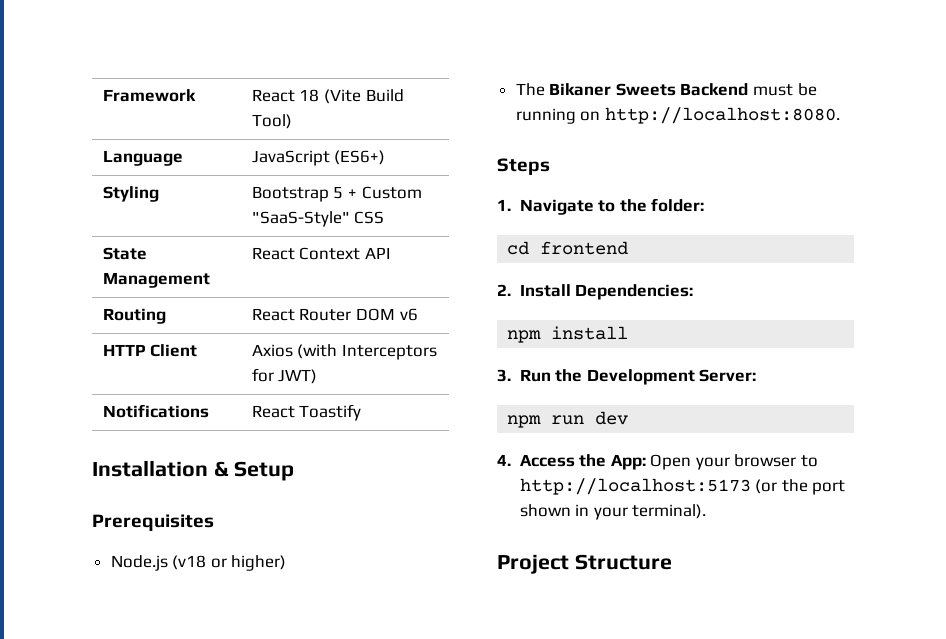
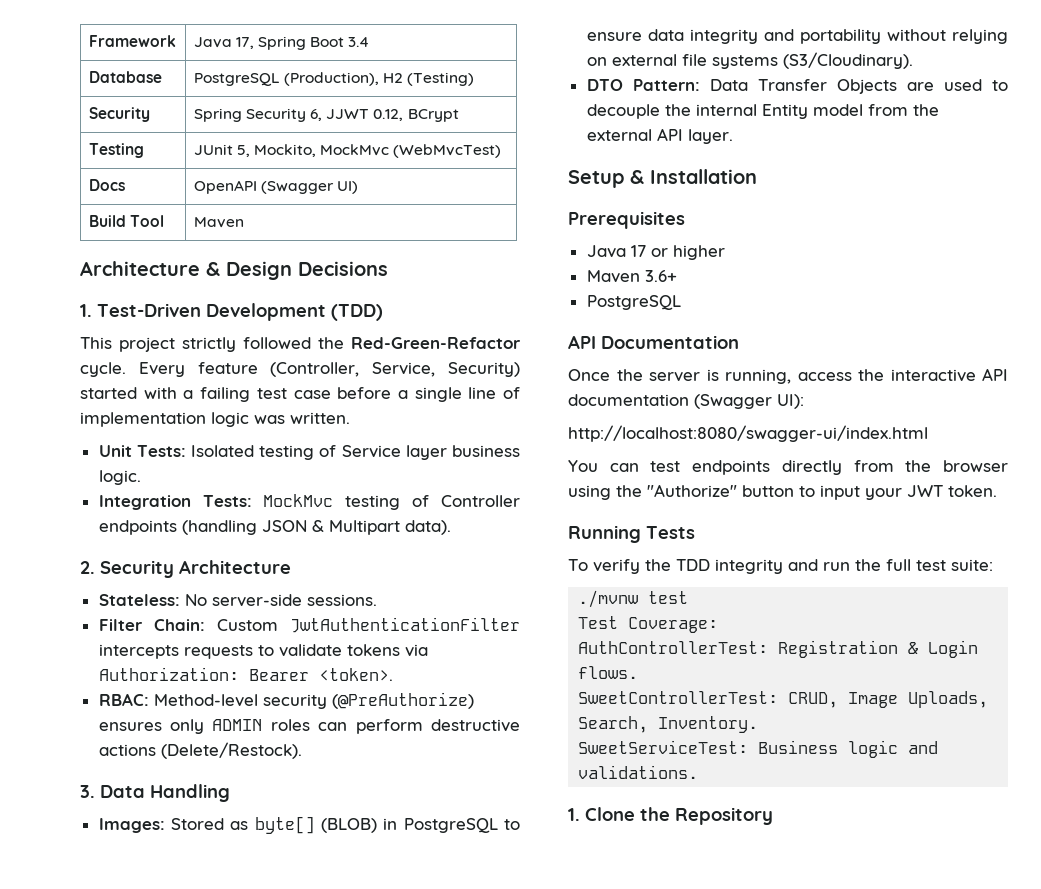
- Framework | React 18 (Vite Build Tool)
- Language | JavaScript (ES6+)
- Styling | Bootstrap 5 + Custom "SaaS-Style" CSS
- State Management | React Context API
- Routing | React Router DOM v6
- HTTP Client | Axios (with Interceptors for JWT)
- Notifications | React Toastify
- Installation & Setup
+ Framework | Java 17, Spring Boot 3.4
+ Database | PostgreSQL (Production), H2 (Testing)
+ Security | Spring Security 6, JJWT 0.12, BCrypt
+ Testing | JUnit 5, Mockito, MockMvc (WebMvcTest)
+ Docs | OpenAPI (Swagger UI)
+ Build Tool | Maven
+ Architecture & Design Decisions
+ 1. Test-Driven Development (TDD)
+ This project strictly followed the Red-Green-Refactor cycle. Every feature (Controller, Service, Security) started with a failing test case before a single line of implementation logic was written.
+ Unit Tests: Isolated testing of Service layer business logic.
+ Integration Tests: MockMvc testing of Controller endpoints (handling JSON & Multipart data).
+ 2. Security Architecture
+ Stateless: No server-side sessions.
+ Filter Chain: Custom JwtAuthenticationFilter intercepts requests to validate tokens via Authorization: Bearer <token>.
+ RBAC: Method-level security (@PreAuthorize) ensures only ADMIN roles can perform destructive actions (Delete/Restock).
+ 3. Data Handling
+ Images: Stored as byte[] (BLOB) in PostgreSQL to ensure data integrity and portability without relying on external file systems (S3/Cloudinary).
+ DTO Pattern: Data Transfer Objects are used to decouple the internal Entity model from the external API layer.
+ Setup & Installation
- Node.js (v18 or higher)
- The Bikaner Sweets Backend must be running on http://localhost:8080.
- Steps
- 1. Navigate to the folder:
- cd frontend
- 2. Install Dependencies:
- npm install
- 3. Run the Development Server:
- npm run dev
- 4. Access the App: Open your browser to http://localhost:5173 (or the port shown in your terminal).
- Project Structure
+ Java 17 or higher
+ Maven 3.6+
+ PostgreSQL
+ API Documentation
+ Once the server is running, access the interactive API documentation (Swagger UI):
+ http://localhost:8080/swagger-ui/index.html
+ You can test endpoints directly from the browser using the "Authorize" button to input your JWT token.
+ Running Tests
+ To verify the TDD integrity and run the full test suite:
+ ./mvnw test
+ Test Coverage:
+ AuthControllerTest: Registration & Login flows.
+ SweetControllerTest: CRUD, Image Uploads, Search, Inventory.
+ SweetServiceTest: Business logic and validations.
+ 1. Clone the Repository

